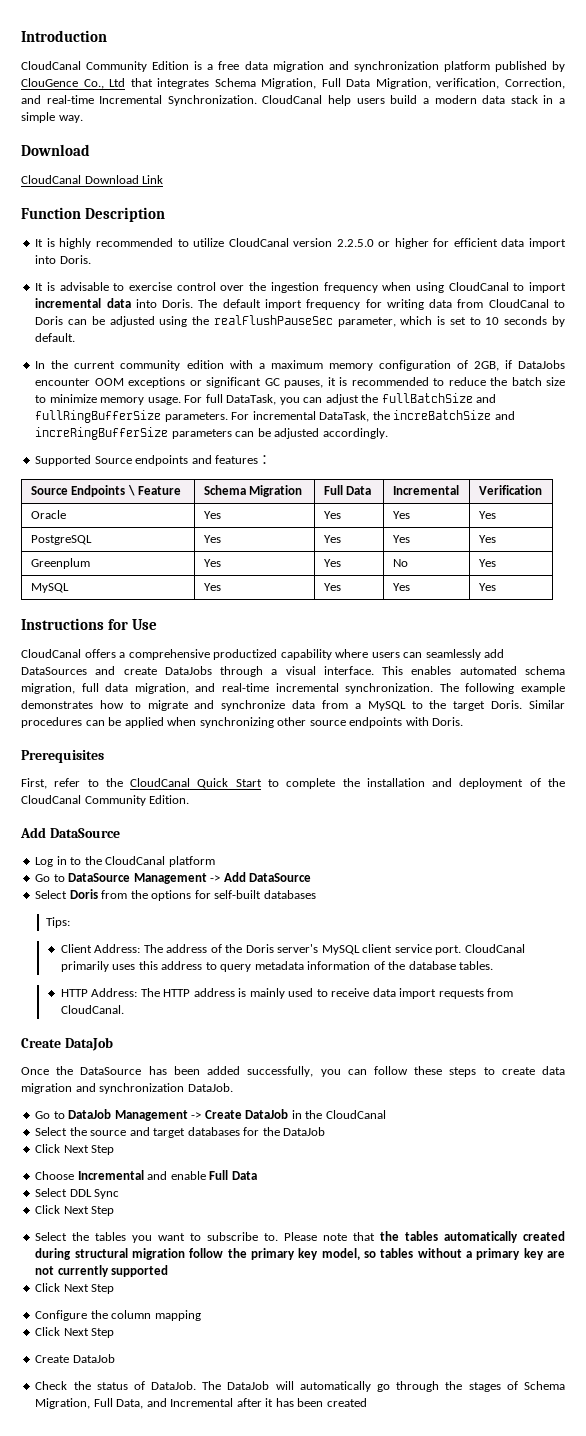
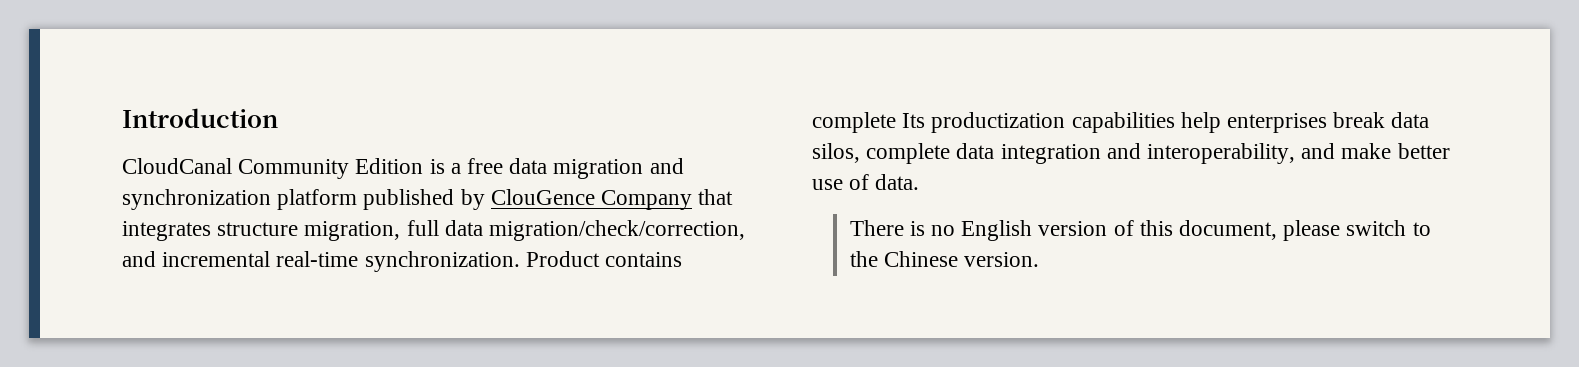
- CloudCanal Community Edition is a free data migration and synchronization platform published by ClouGence Co., Ltd that integrates Schema Migration, Full Data Migration, verification, Correction, and real-time Incremental Synchronization. CloudCanal help users build a modern data stack in a simple way.
- Download
- CloudCanal Download Link
- Function Description
- It is highly recommended to utilize CloudCanal version 2.2.5.0 or higher for efficient data import into Doris.
- It is advisable to exercise control over the ingestion frequency when using CloudCanal to import incremental data into Doris. The default import frequency for writing data from CloudCanal to Doris can be adjusted using the realFlushPauseSec parameter, which is set to 10 seconds by default.
- In the current community edition with a maximum memory configuration of 2GB, if DataJobs encounter OOM exceptions or significant GC pauses, it is recommended to reduce the batch size to minimize memory usage. For full DataTask, you can adjust the fullBatchSize and fullRingBufferSize parameters. For incremental DataTask, the increBatchSize and increRingBufferSize parameters can be adjusted accordingly.
- Supported Source endpoints and features：
- Source Endpoints \ Feature | Schema Migration | Full Data | Incremental | Verification
- Oracle | Yes | Yes | Yes | Yes
- PostgreSQL | Yes | Yes | Yes | Yes
- Greenplum | Yes | Yes | No | Yes
- MySQL | Yes | Yes | Yes | Yes
- Instructions for Use
- CloudCanal offers a comprehensive productized capability where users can seamlessly add DataSources and create DataJobs through a visual interface. This enables automated schema migration, full data migration, and real-time incremental synchronization. The following example demonstrates how to migrate and synchronize data from a MySQL to the target Doris. Similar procedures can be applied when synchronizing other source endpoints with Doris.
- Prerequisites
- First, refer to the CloudCanal Quick Start to complete the installation and deployment of the CloudCanal Community Edition.
- Add DataSource
- Log in to the CloudCanal platform
- Go to DataSource Management -> Add DataSource
- Select Doris from the options for self-built databases
- Tips:
- Client Address: The address of the Doris server's MySQL client service port. CloudCanal primarily uses this address to query metadata information of the database tables.
- HTTP Address: The HTTP address is mainly used to receive data import requests from CloudCanal.
- Create DataJob
- Once the DataSource has been added successfully, you can follow these steps to create data migration and synchronization DataJob.
- Go to DataJob Management -> Create DataJob in the CloudCanal
- Select the source and target databases for the DataJob
- Click Next Step
- Choose Incremental and enable Full Data
- Select DDL Sync
- Click Next Step
- Select the tables you want to subscribe to. Please note that the tables automatically created during structural migration follow the primary key model, so tables without a primary key are not currently supported
- Click Next Step
- Configure the column mapping
- Click Next Step
- Create DataJob
- Check the status of DataJob. The DataJob will automatically go through the stages of Schema Migration, Full Data, and Incremental after it has been created
+ CloudCanal Community Edition is a free data migration and synchronization platform published by ClouGence Company that integrates structure migration, full data migration/check/correction, and incremental real-time synchronization. Product contains complete Its productization capabilities help enterprises break data silos, complete data integration and interoperability, and make better use of data.
+ There is no English version of this document, please switch to the Chinese version.

